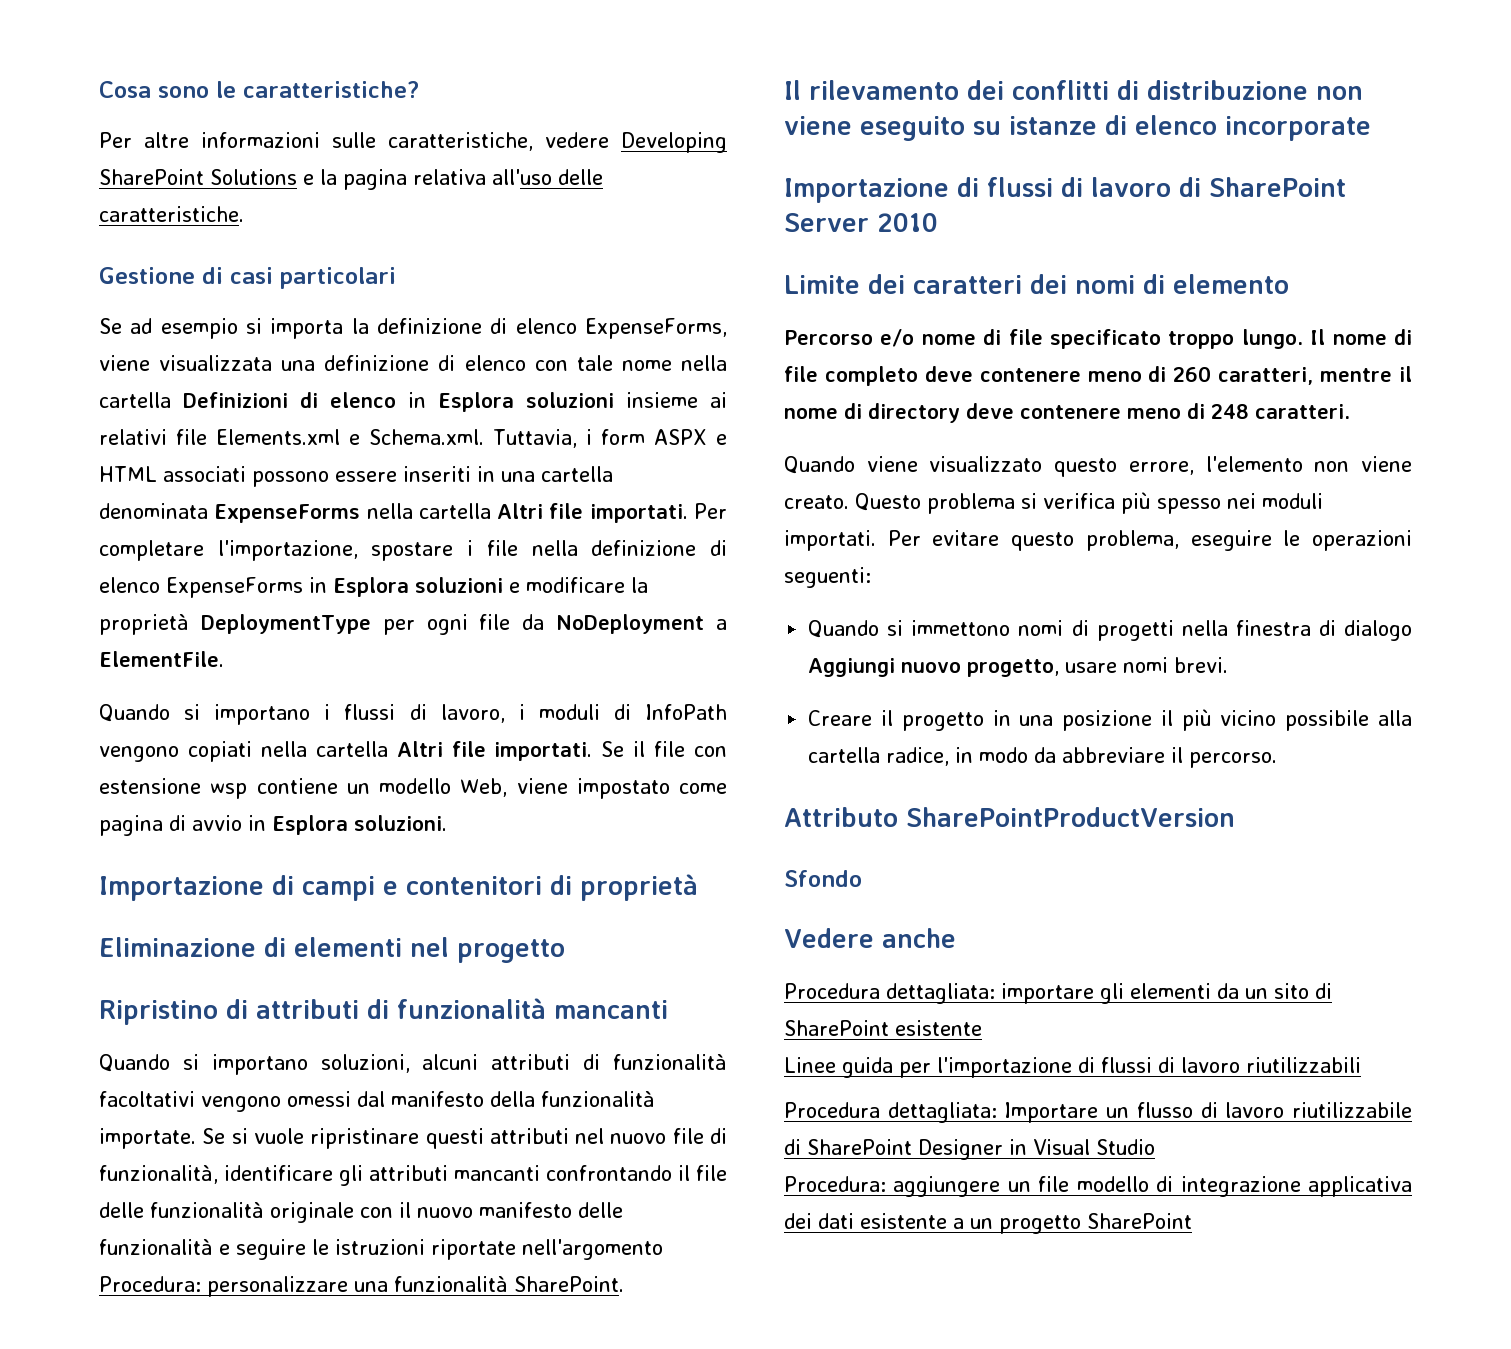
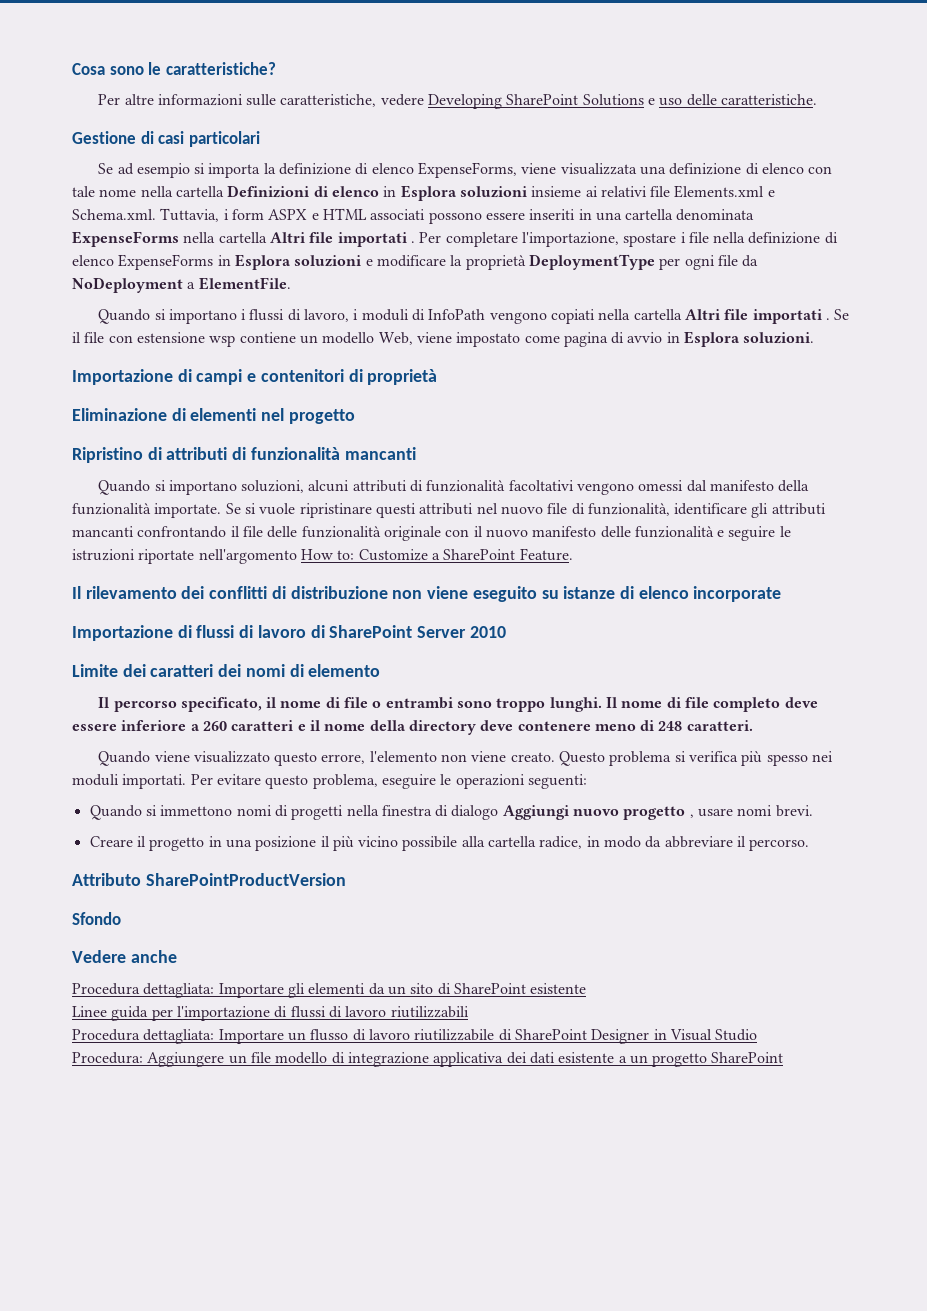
- Per altre informazioni sulle caratteristiche, vedere Developing SharePoint Solutions e la pagina relativa all'uso delle caratteristiche.
+ Per altre informazioni sulle caratteristiche, vedere Developing SharePoint Solutions e uso delle caratteristiche.
- Se ad esempio si importa la definizione di elenco ExpenseForms, viene visualizzata una definizione di elenco con tale nome nella cartella Definizioni di elenco in Esplora soluzioni insieme ai relativi file Elements.xml e Schema.xml. Tuttavia, i form ASPX e HTML associati possono essere inseriti in una cartella denominata ExpenseForms nella cartella Altri file importati.
+ Se ad esempio si importa la definizione di elenco ExpenseForms, viene visualizzata una definizione di elenco con tale nome nella cartella Definizioni di elenco in Esplora soluzioni insieme ai relativi file Elements.xml e Schema.xml. Tuttavia, i form ASPX e HTML associati possono essere inseriti in una cartella denominata ExpenseForms nella cartella Altri file importati .
- Quando si importano i flussi di lavoro, i moduli di InfoPath vengono copiati nella cartella Altri file importati.
+ Quando si importano i flussi di lavoro, i moduli di InfoPath vengono copiati nella cartella Altri file importati .
- Se si vuole ripristinare questi attributi nel nuovo file di funzionalità, identificare gli attributi mancanti confrontando il file delle funzionalità originale con il nuovo manifesto delle funzionalità e seguire le istruzioni riportate nell'argomento Procedura: personalizzare una funzionalità SharePoint.
+ Se si vuole ripristinare questi attributi nel nuovo file di funzionalità, identificare gli attributi mancanti confrontando il file delle funzionalità originale con il nuovo manifesto delle funzionalità e seguire le istruzioni riportate nell'argomento How to: Customize a SharePoint Feature.
- Percorso e/o nome di file specificato troppo lungo.
+ Il percorso specificato, il nome di file o entrambi sono troppo lunghi.
- Il nome di file completo deve contenere meno di 260 caratteri, mentre il nome di directory deve contenere meno di 248 caratteri.
+ Il nome di file completo deve essere inferiore a 260 caratteri e il nome della directory deve contenere meno di 248 caratteri.
- Quando si immettono nomi di progetti nella finestra di dialogo Aggiungi nuovo progetto, usare nomi brevi.
+ Quando si immettono nomi di progetti nella finestra di dialogo Aggiungi nuovo progetto , usare nomi brevi.
- Procedura dettagliata: importare gli elementi da un sito di SharePoint esistente
+ Procedura dettagliata: Importare gli elementi da un sito di SharePoint esistente
- Procedura: aggiungere un file modello di integrazione applicativa dei dati esistente a un progetto SharePoint
+ Procedura: Aggiungere un file modello di integrazione applicativa dei dati esistente a un progetto SharePoint

